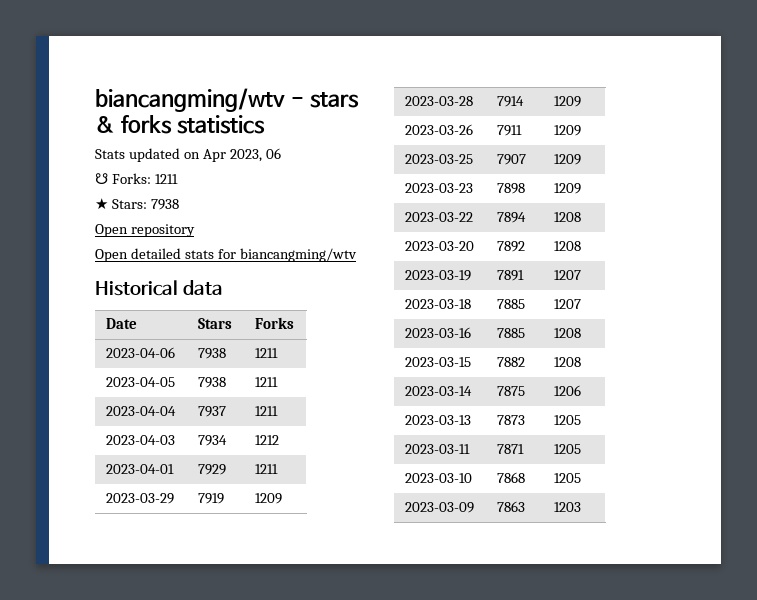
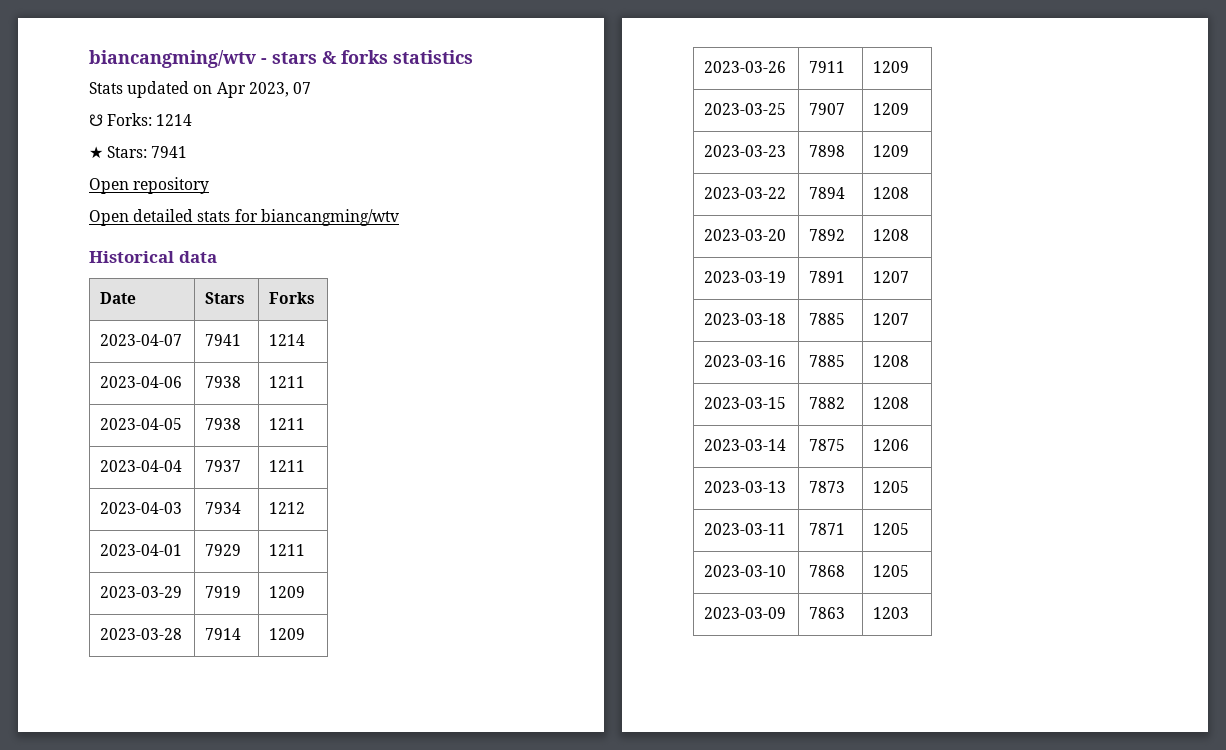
- Stats updated on Apr 2023, 06
+ Stats updated on Apr 2023, 07
- ☋ Forks: 1211
+ ☋ Forks: 1214
- ★ Stars: 7938
+ ★ Stars: 7941
+ 2023-04-07 | 7941 | 1214

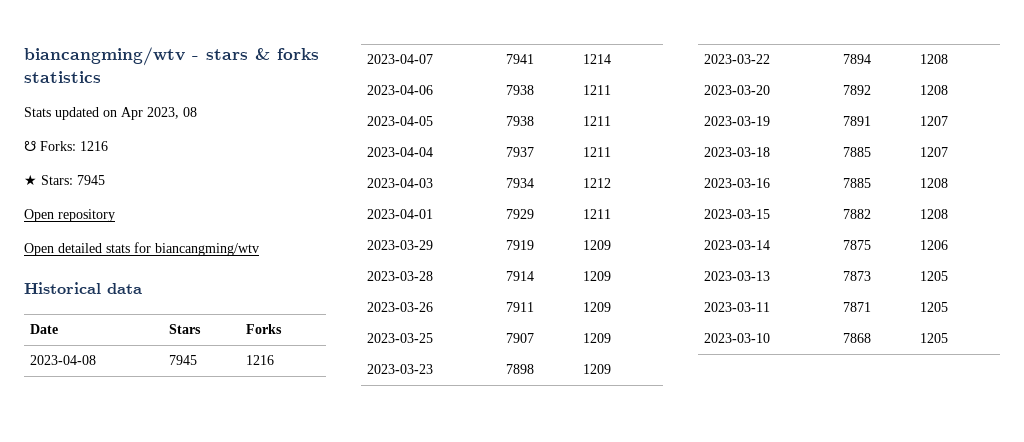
- Stats updated on Apr 2023, 07
+ Stats updated on Apr 2023, 08
- ☋ Forks: 1214
+ ☋ Forks: 1216
- ★ Stars: 7941
+ ★ Stars: 7945
+ 2023-04-08 | 7945 | 1216
- 2023-03-09 | 7863 | 1203

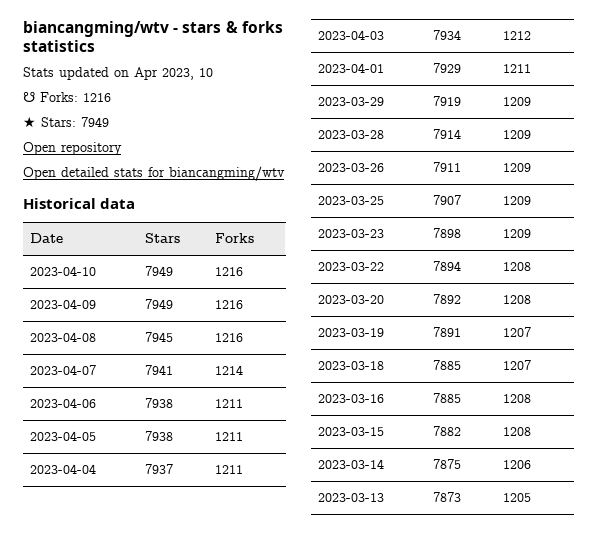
- Stats updated on Apr 2023, 08
+ Stats updated on Apr 2023, 10
- ★ Stars: 7945
+ ★ Stars: 7949
+ 2023-04-10 | 7949 | 1216
+ 2023-04-09 | 7949 | 1216
- 2023-03-11 | 7871 | 1205
- 2023-03-10 | 7868 | 1205

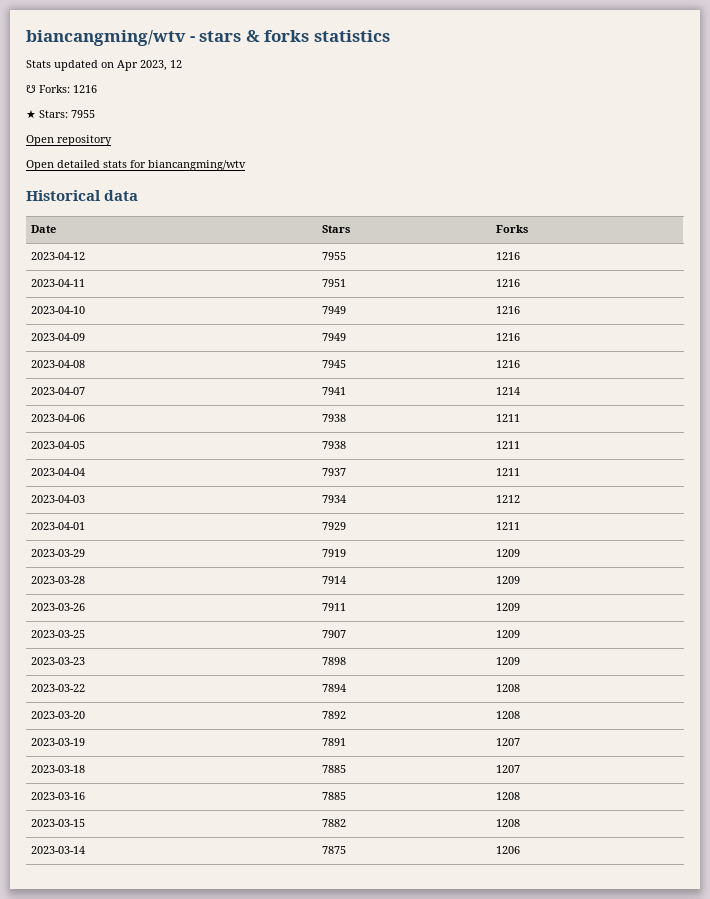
- Stats updated on Apr 2023, 10
+ Stats updated on Apr 2023, 12
- ★ Stars: 7949
+ ★ Stars: 7955
+ 2023-04-12 | 7955 | 1216
+ 2023-04-11 | 7951 | 1216
- 2023-03-13 | 7873 | 1205

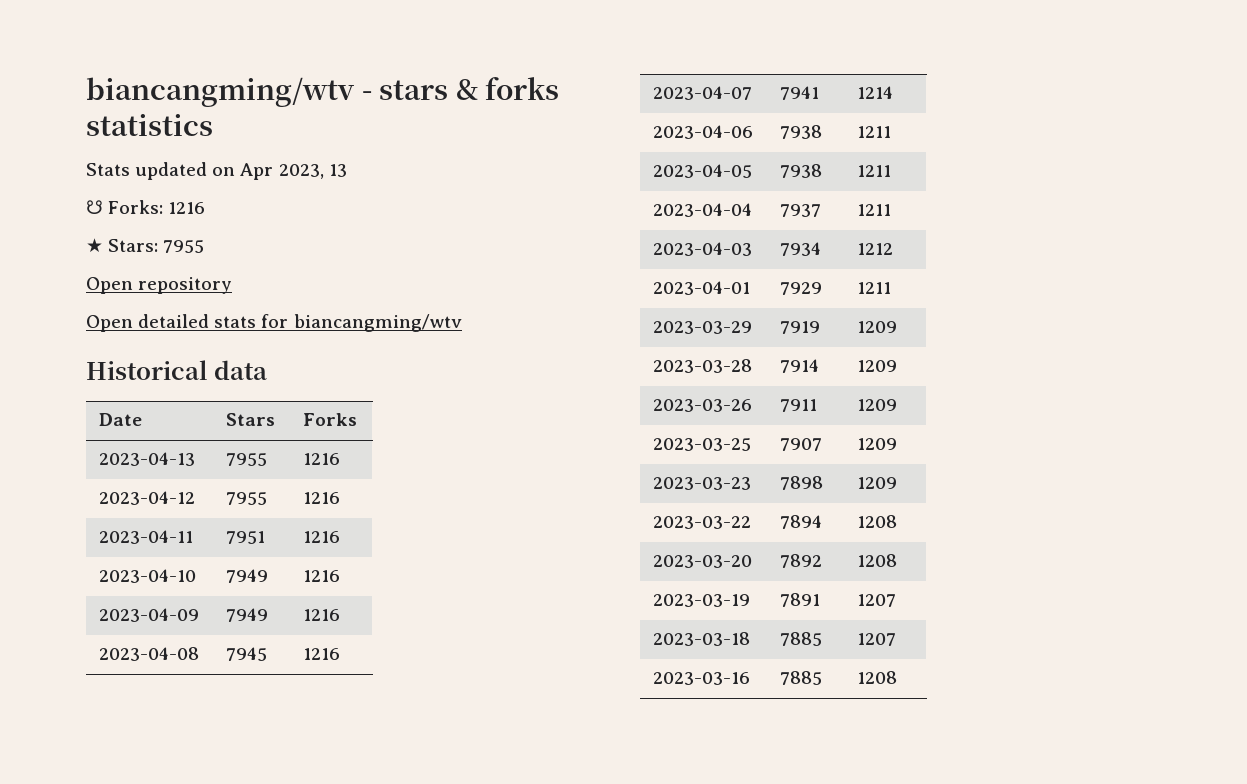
- Stats updated on Apr 2023, 12
+ Stats updated on Apr 2023, 13
+ 2023-04-13 | 7955 | 1216
- 2023-03-15 | 7882 | 1208
- 2023-03-14 | 7875 | 1206

